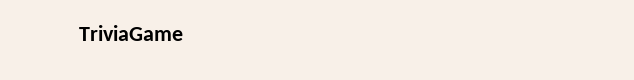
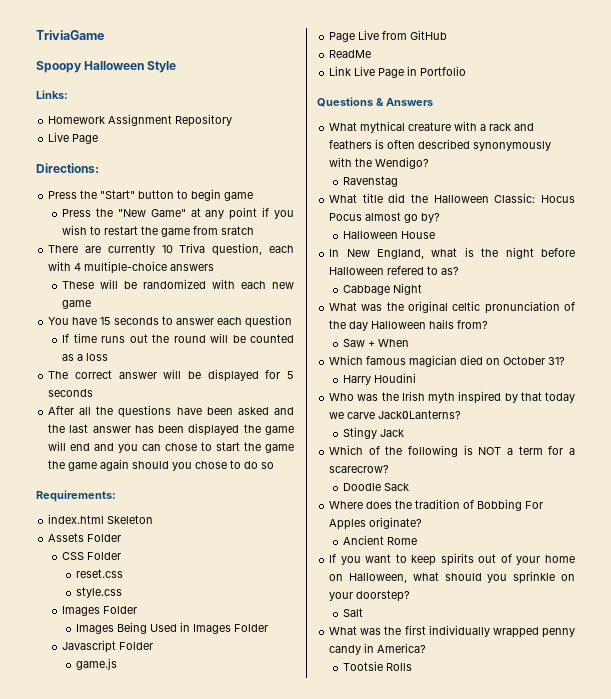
+ Spoopy Halloween Style
+ Links:
+ Homework Assignment Repository
+ Live Page
+ Directions:
+ Press the "Start" button to begin game
+ Press the "New Game" at any point if you wish to restart the game from sratch
+ There are currently 10 Triva question, each with 4 multiple-choice answers
+ These will be randomized with each new game
+ You have 15 seconds to answer each question
+ If time runs out the round will be counted as a loss
+ The correct answer will be displayed for 5 seconds
+ After all the questions have been asked and the last answer has been displayed the game will end and you can chose to start the game the game again should you chose to do so
+ Requirements:
+ index.html Skeleton
+ Assets Folder
+ CSS Folder
+ reset.css
+ style.css
+ Images Folder
+ Images Being Used in Images Folder
+ Javascript Folder
+ game.js
+ Page Live from GitHub
+ ReadMe
+ Link Live Page in Portfolio
+ Questions & Answers
+ What mythical creature with a rack and feathers is often described synonymously with the Wendigo?
+ Ravenstag
+ What title did the Halloween Classic: Hocus Pocus almost go by?
+ Halloween House
+ In New England, what is the night before Halloween refered to as?
+ Cabbage Night
+ What was the original celtic pronunciation of the day Halloween hails from?
+ Saw + When
+ Which famous magician died on October 31?
+ Harry Houdini
+ Who was the Irish myth inspired by that today we carve JackOLanterns?
+ Stingy Jack
+ Which of the following is NOT a term for a scarecrow?
+ Doodle Sack
+ Where does the tradition of Bobbing For Apples originate?
+ Ancient Rome
+ If you want to keep spirits out of your home on Halloween, what should you sprinkle on your doorstep?
+ Salt
+ What was the first individually wrapped penny candy in America?
+ Tootsie Rolls

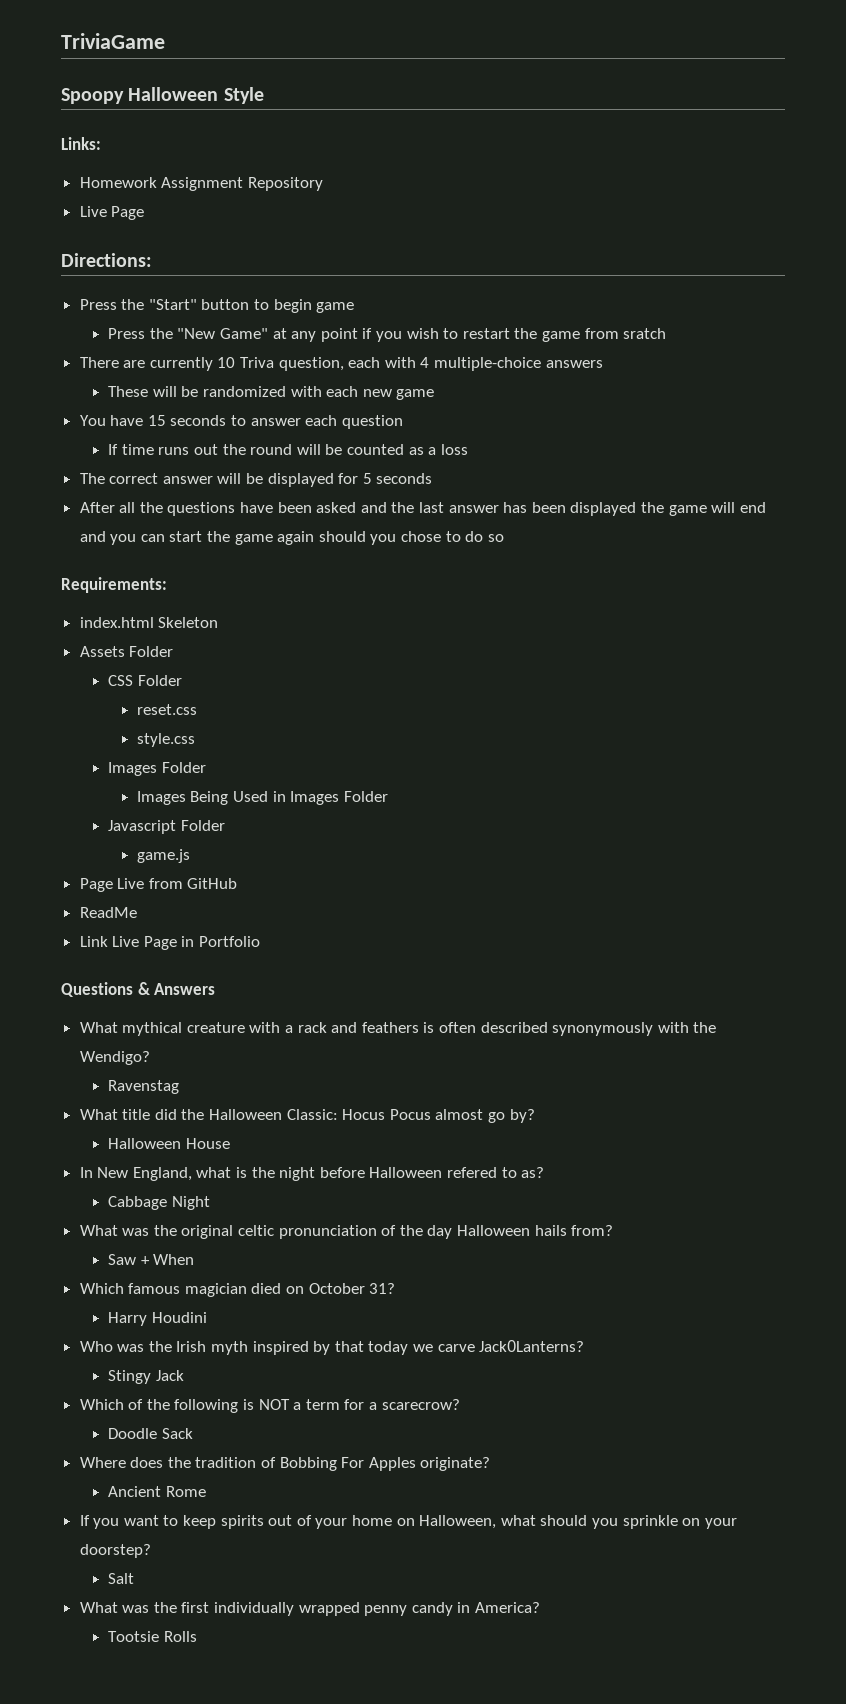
- After all the questions have been asked and the last answer has been displayed the game will end and you can chose to start the game the game again should you chose to do so
+ After all the questions have been asked and the last answer has been displayed the game will end and you can start the game again should you chose to do so

